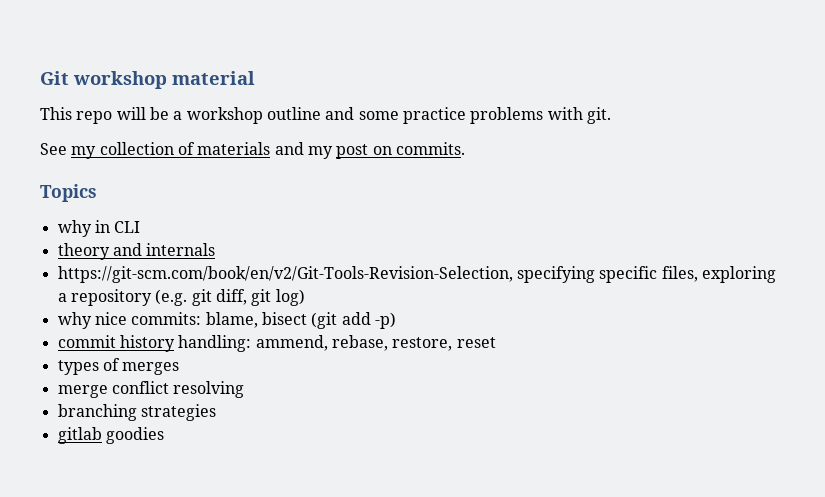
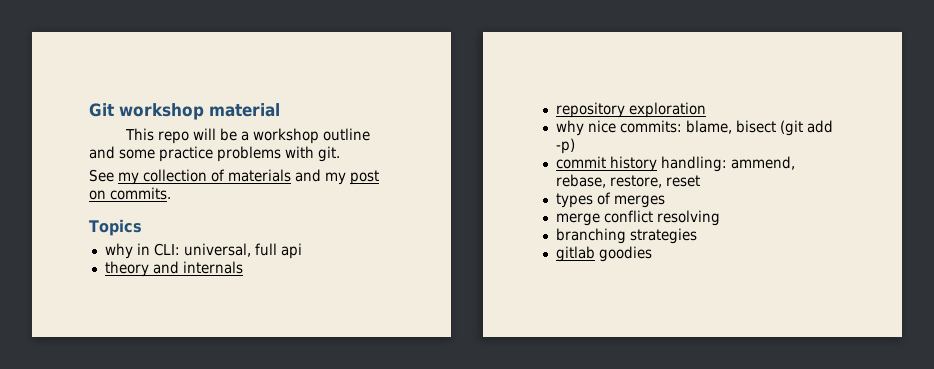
- why in CLI
+ why in CLI: universal, full api
- https://git-scm.com/book/en/v2/Git-Tools-Revision-Selection, specifying specific files, exploring a repository (e.g. git diff, git log)
+ repository exploration

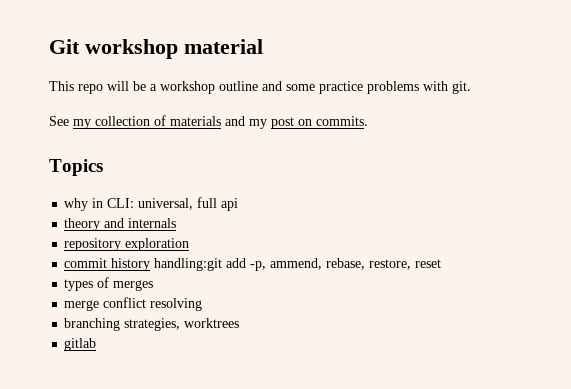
- why nice commits: blame, bisect (git add -p)
- commit history handling: ammend, rebase, restore, reset
+ commit history handling:git add -p, ammend, rebase, restore, reset
- branching strategies
+ branching strategies, worktrees
- gitlab goodies
+ gitlab

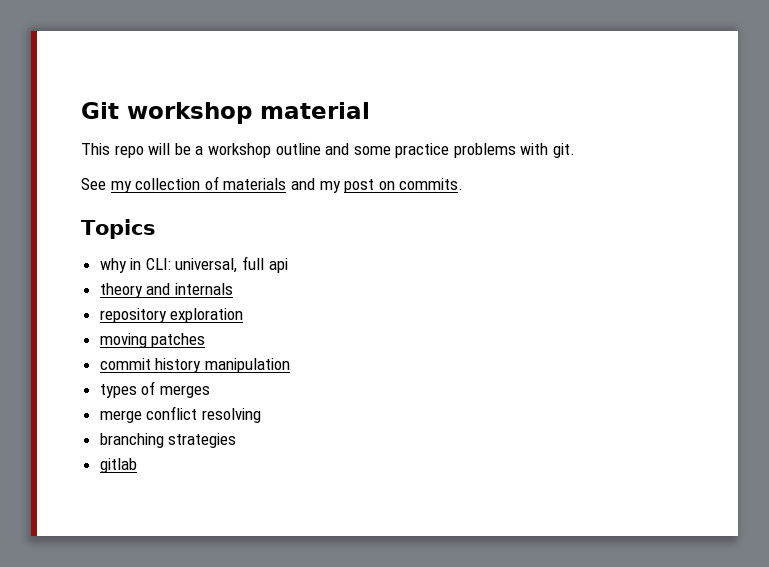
+ moving patches
- commit history handling:git add -p, ammend, rebase, restore, reset
+ commit history manipulation
- branching strategies, worktrees
+ branching strategies

